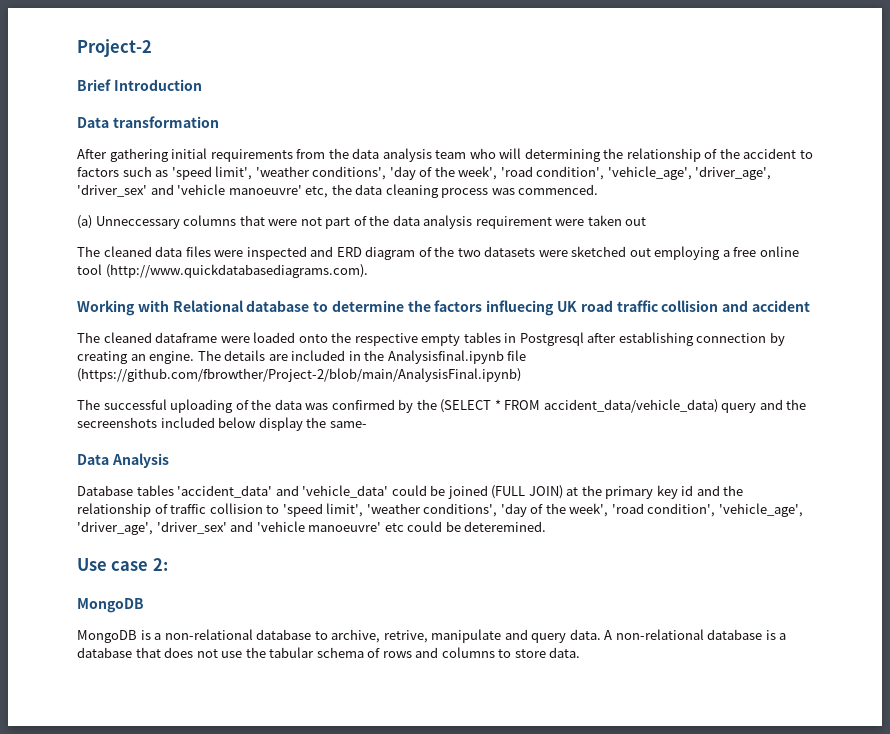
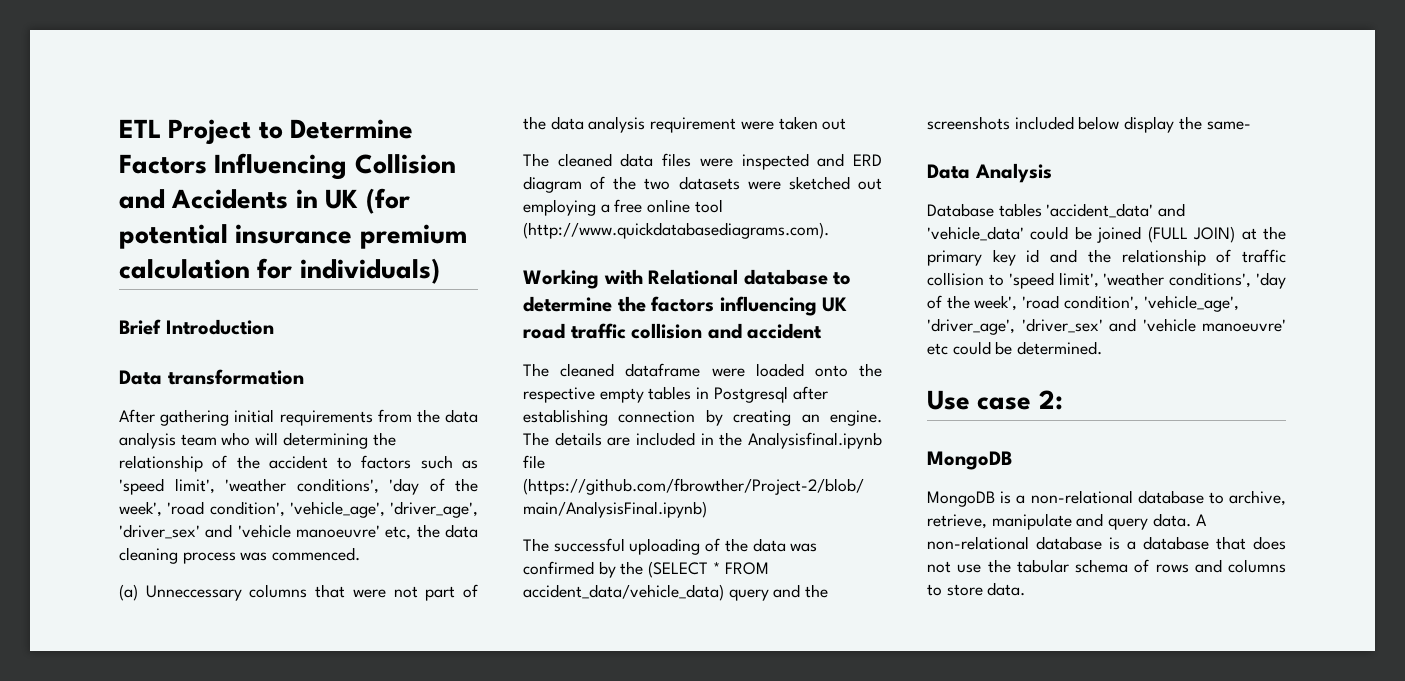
- Project-2
+ ETL Project to Determine Factors Influencing Collision and Accidents in UK (for potential insurance premium calculation for individuals)
- Working with Relational database to determine the factors influecing UK road traffic collision and accident
+ Working with Relational database to determine the factors influencing UK road traffic collision and accident
- The successful uploading of the data was confirmed by the (SELECT * FROM accident_data/vehicle_data) query and the secreenshots included below display the same-
+ The successful uploading of the data was confirmed by the (SELECT * FROM accident_data/vehicle_data) query and the screenshots included below display the same-
- Database tables 'accident_data' and 'vehicle_data' could be joined (FULL JOIN) at the primary key id and the relationship of traffic collision to 'speed limit', 'weather conditions', 'day of the week', 'road condition', 'vehicle_age', 'driver_age', 'driver_sex' and 'vehicle manoeuvre' etc could be deteremined.
+ Database tables 'accident_data' and 'vehicle_data' could be joined (FULL JOIN) at the primary key id and the relationship of traffic collision to 'speed limit', 'weather conditions', 'day of the week', 'road condition', 'vehicle_age', 'driver_age', 'driver_sex' and 'vehicle manoeuvre' etc could be determined.
- MongoDB is a non-relational database to archive, retrive, manipulate and query data.
+ MongoDB is a non-relational database to archive, retrieve, manipulate and query data.

